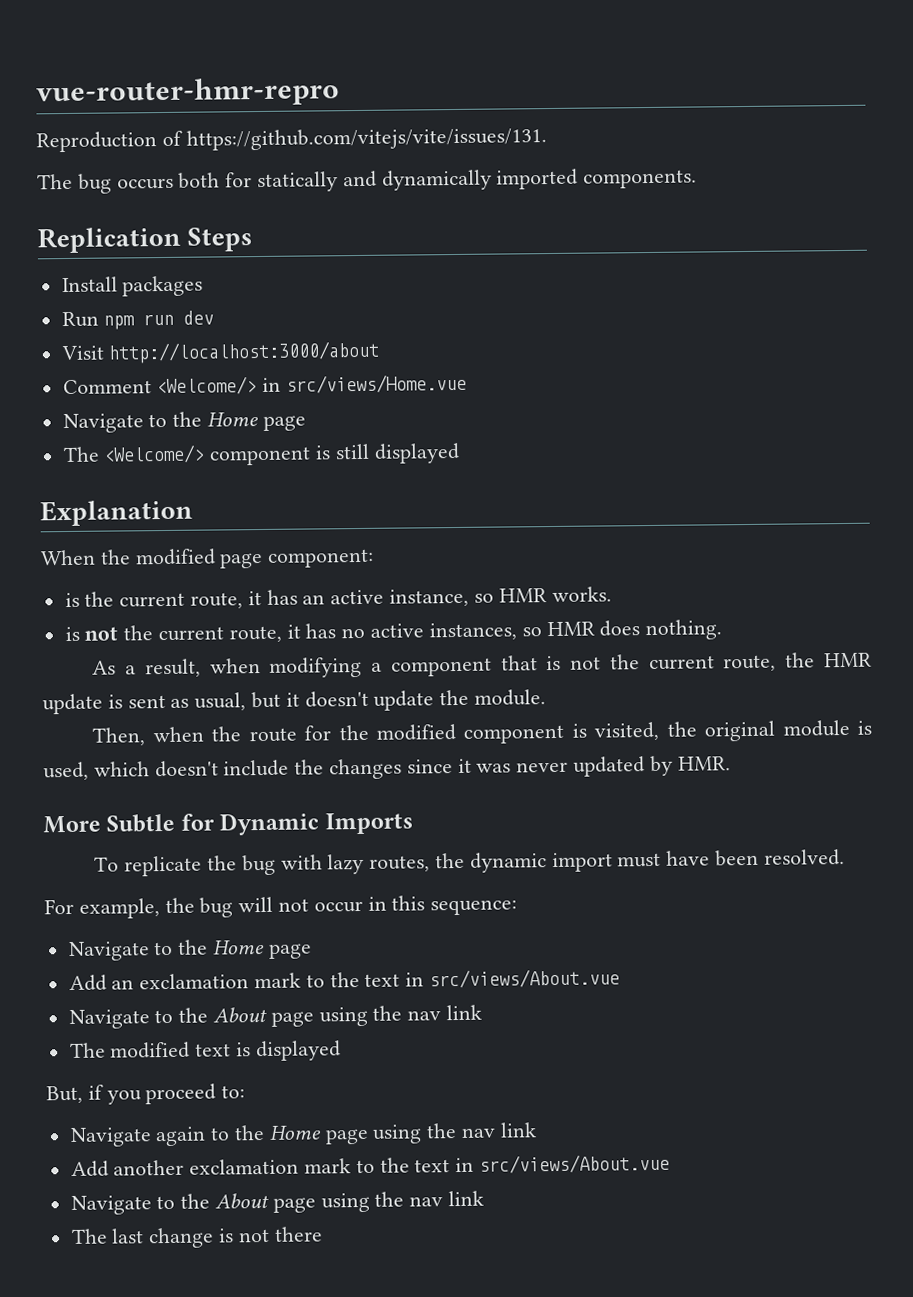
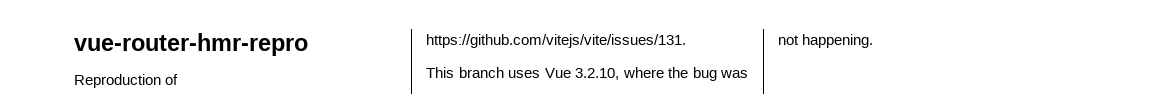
- The bug occurs both for statically and dynamically imported components.
- Replication Steps
- Install packages
- Run npm run dev
- Visit http://localhost:3000/about
- Comment <Welcome/> in src/views/Home.vue
- Navigate to the Home page
- The <Welcome/> component is still displayed
- Explanation
- When the modified page component:
- is the current route, it has an active instance, so HMR works.
- is not the current route, it has no active instances, so HMR does nothing.
- As a result, when modifying a component that is not the current route, the HMR update is sent as usual, but it doesn't update the module.
- Then, when the route for the modified component is visited, the original module is used, which doesn't include the changes since it was never updated by HMR.
- More Subtle for Dynamic Imports
- To replicate the bug with lazy routes, the dynamic import must have been resolved.
- For example, the bug will not occur in this sequence:
- Navigate to the Home page
- Add an exclamation mark to the text in src/views/About.vue
- Navigate to the About page using the nav link
- The modified text is displayed
- But, if you proceed to:
- Navigate again to the Home page using the nav link
- Add another exclamation mark to the text in src/views/About.vue
- Navigate to the About page using the nav link
- The last change is not there
+ This branch uses Vue 3.2.10, where the bug was not happening.

